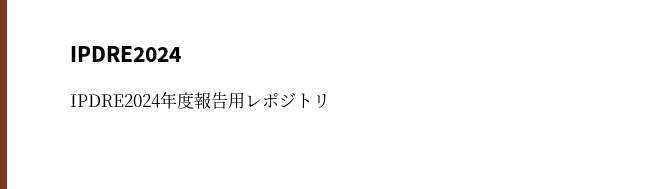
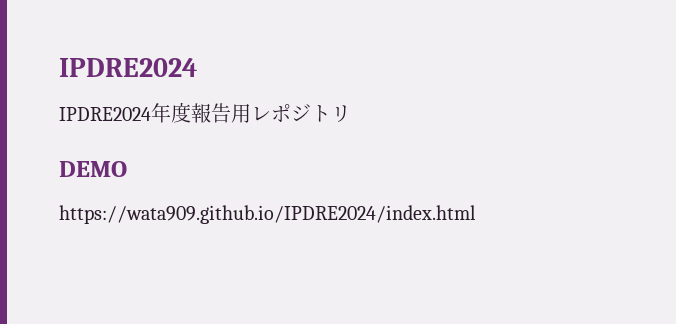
+ DEMO
+ https://wata909.github.io/IPDRE2024/index.html

